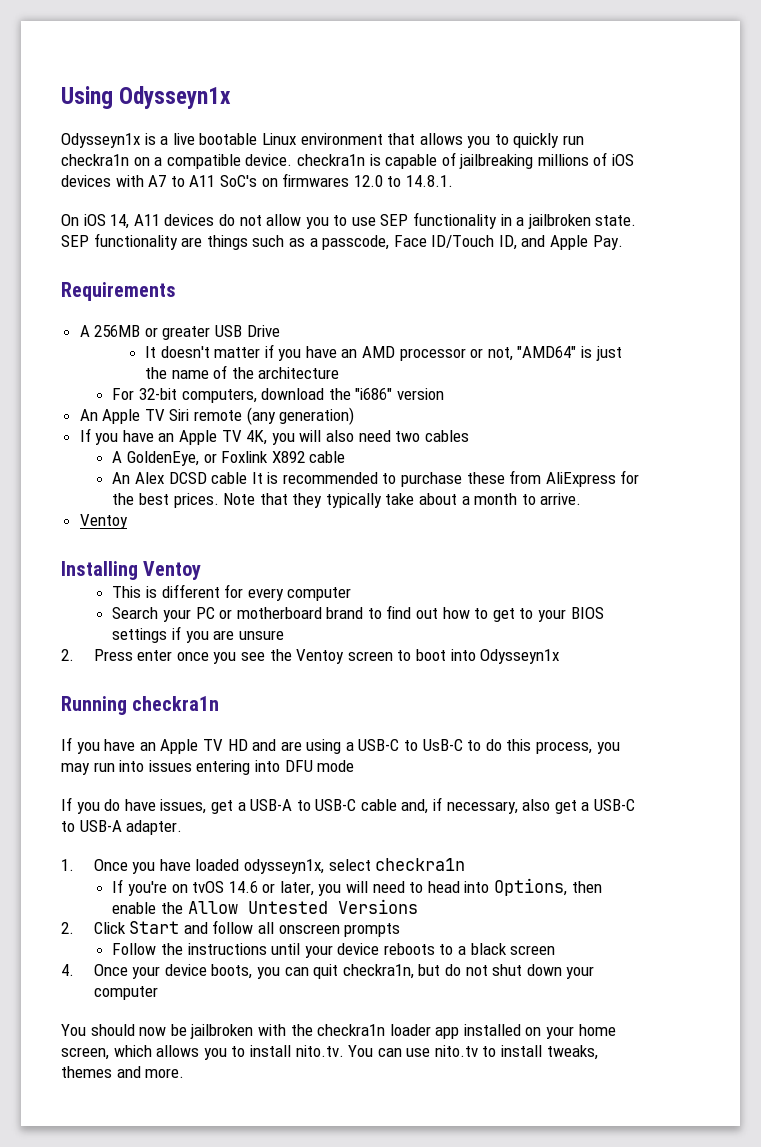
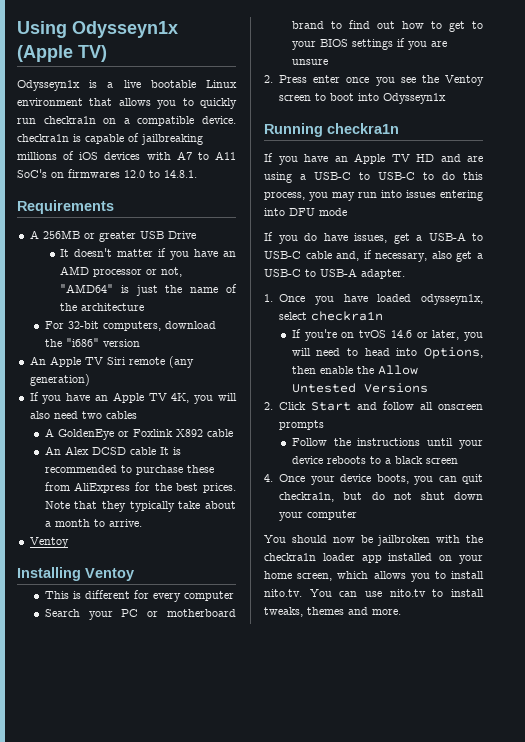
- Using Odysseyn1x
+ Using Odysseyn1x (Apple TV)
- On iOS 14, A11 devices do not allow you to use SEP functionality in a jailbroken state. SEP functionality are things such as a passcode, Face ID/Touch ID, and Apple Pay.
- A GoldenEye, or Foxlink X892 cable
+ A GoldenEye or Foxlink X892 cable
- If you have an Apple TV HD and are using a USB-C to UsB-C to do this process, you may run into issues entering into DFU mode
+ If you have an Apple TV HD and are using a USB-C to USB-C to do this process, you may run into issues entering into DFU mode

